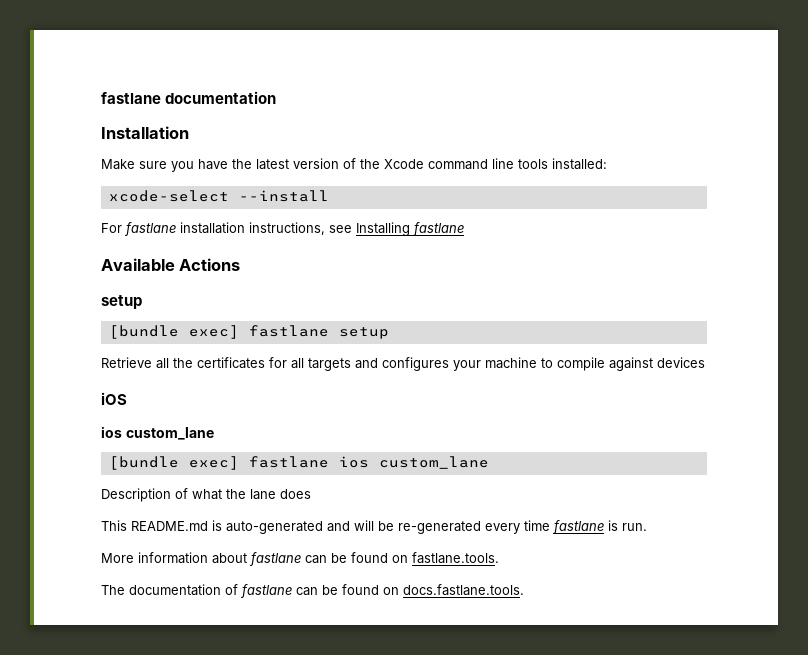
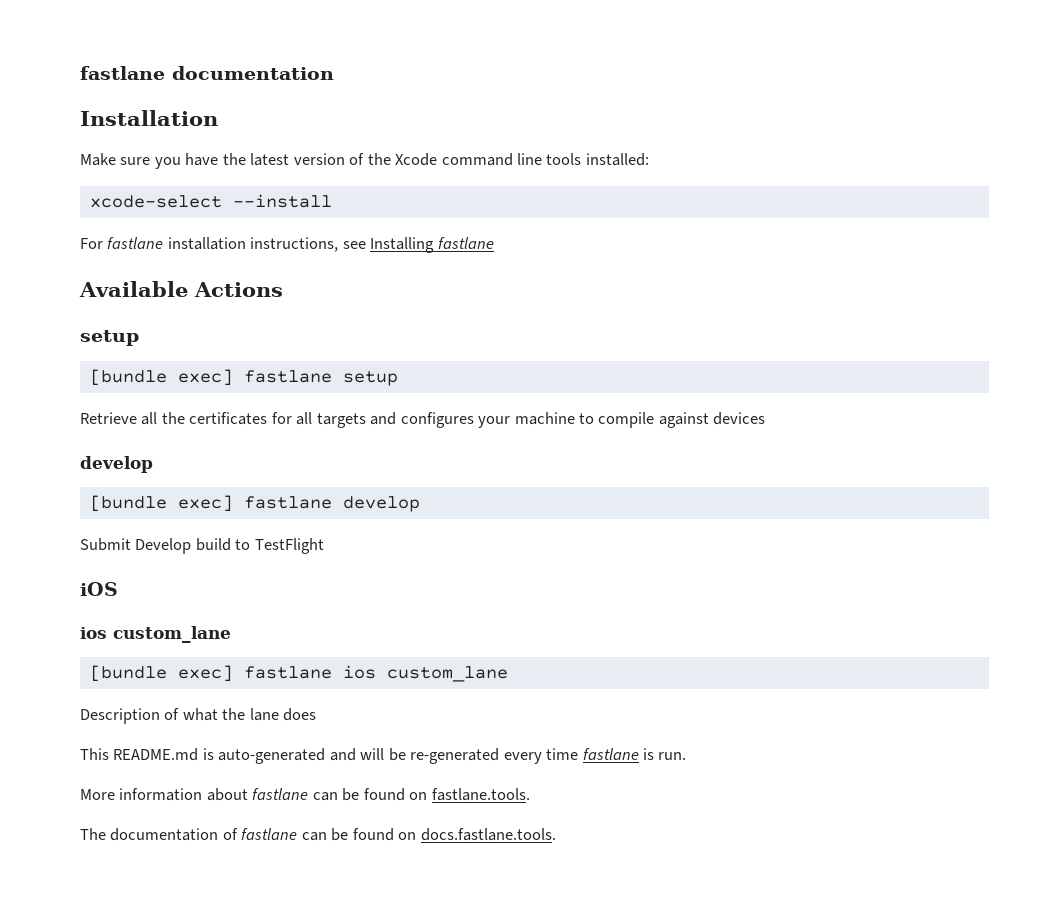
  Retrieve all the certificates for all targets and configures your machine to compile against devices
+ develop
+ [bundle exec] fastlane develop
+ Submit Develop build to TestFlight

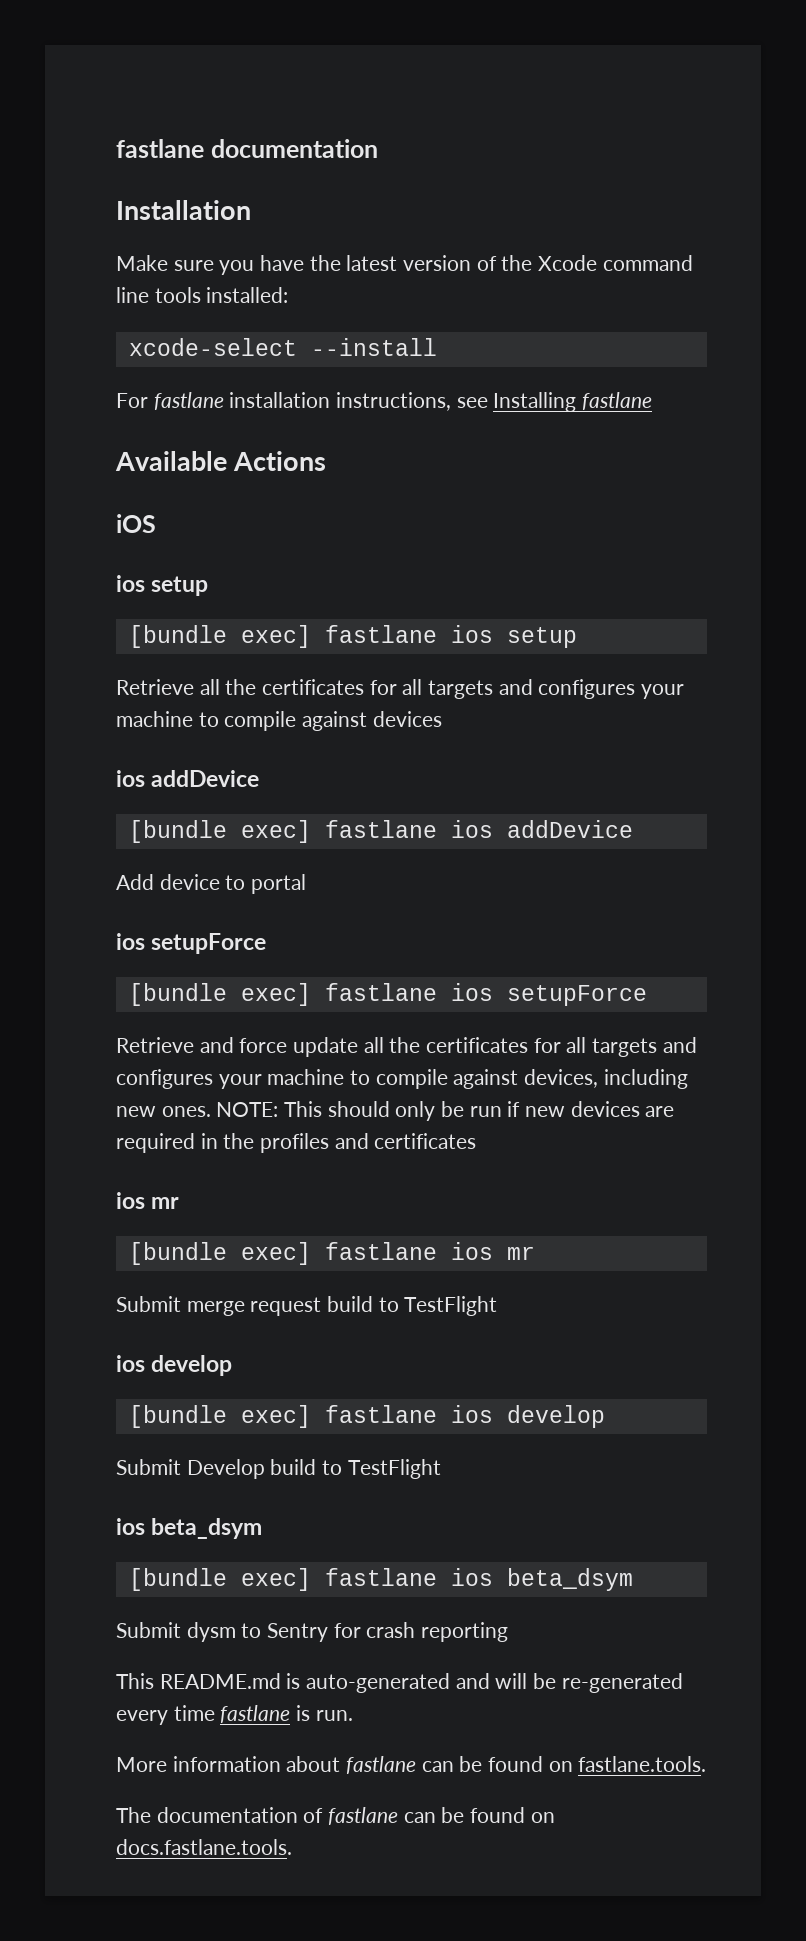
  Available Actions
- setup
+ iOS
+ ios setup
- [bundle exec] fastlane setup
+ [bundle exec] fastlane ios setup
  Retrieve all the certificates for all targets and configures your machine to compile against devices
- develop
+ ios addDevice
+ [bundle exec] fastlane ios addDevice
+ Add device to portal
+ ios setupForce
+ [bundle exec] fastlane ios setupForce
+ Retrieve and force update all the certificates for all targets and configures your machine to compile against devices, including new ones. NOTE: This should only be run if new devices are required in the profiles and certificates
+ ios mr
+ [bundle exec] fastlane ios mr
+ Submit merge request build to TestFlight
+ ios develop
- [bundle exec] fastlane develop
+ [bundle exec] fastlane ios develop
  Submit Develop build to TestFlight
- iOS
- ios custom_lane
- [bundle exec] fastlane ios custom_lane
- Description of what the lane does
+ ios beta_dsym
+ [bundle exec] fastlane ios beta_dsym
+ Submit dysm to Sentry for crash reporting

